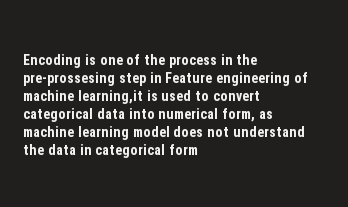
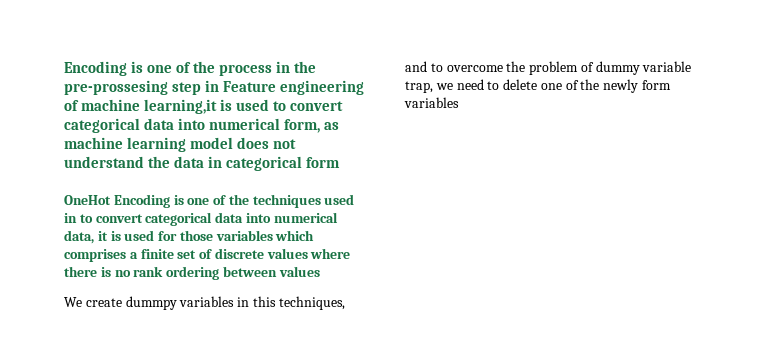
+ OneHot Encoding is one of the techniques used in to convert categorical data into numerical data, it is used for those variables which comprises a finite set of discrete values where there is no rank ordering between values
+ We create dummpy variables in this techniques, and to overcome the problem of dummy variable trap, we need to delete one of the newly form variables

